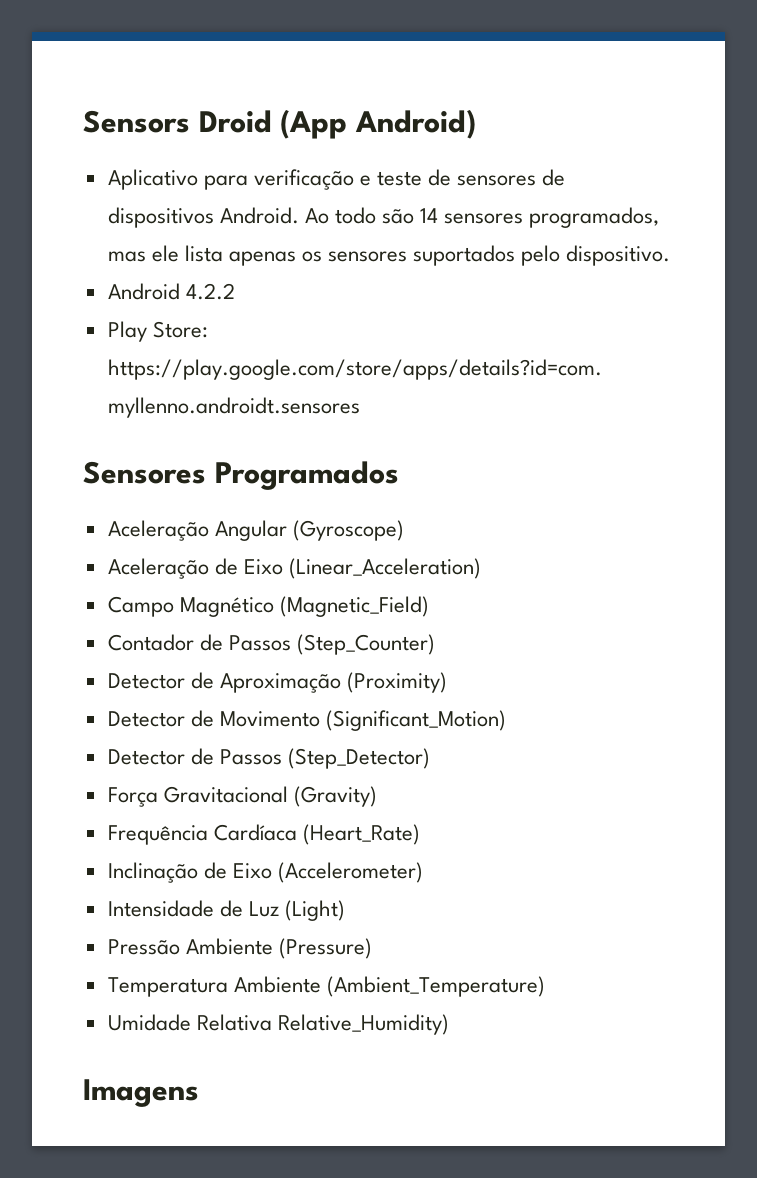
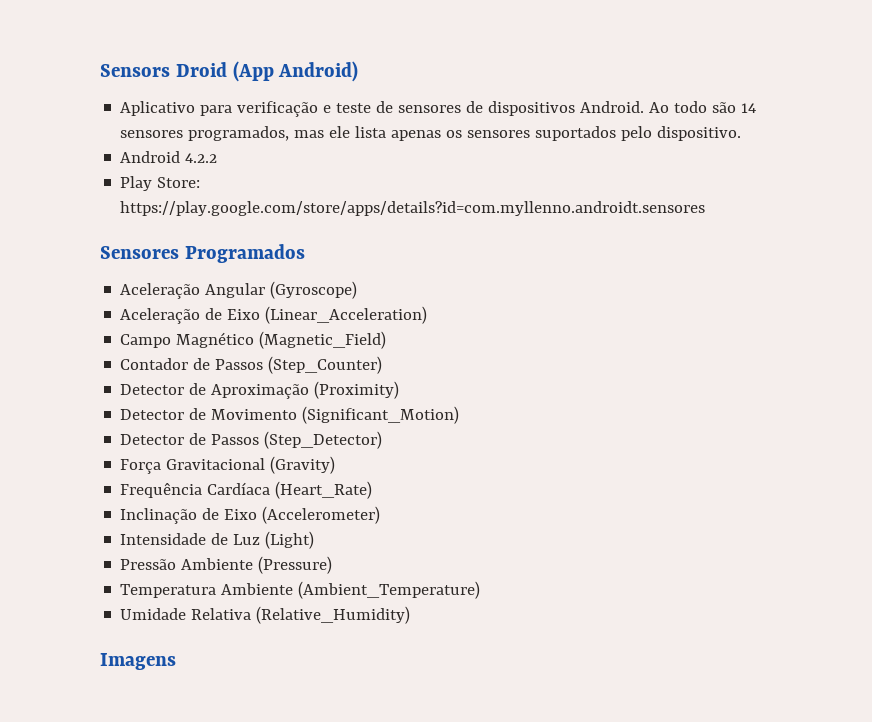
- Umidade Relativa Relative_Humidity)
+ Umidade Relativa (Relative_Humidity)

